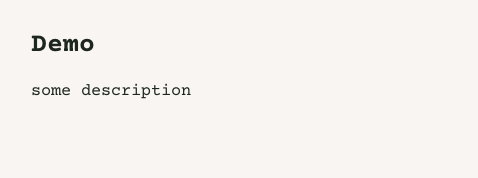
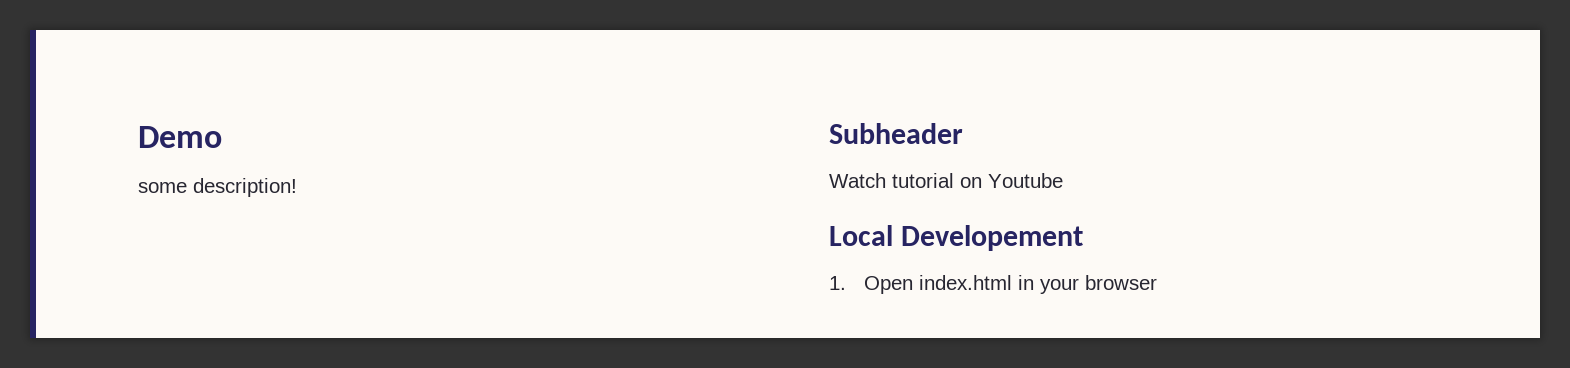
- some description
+ some description!
+ Subheader
+ Watch tutorial on Youtube
+ Local Developement
+ 1. Open index.html in your browser

